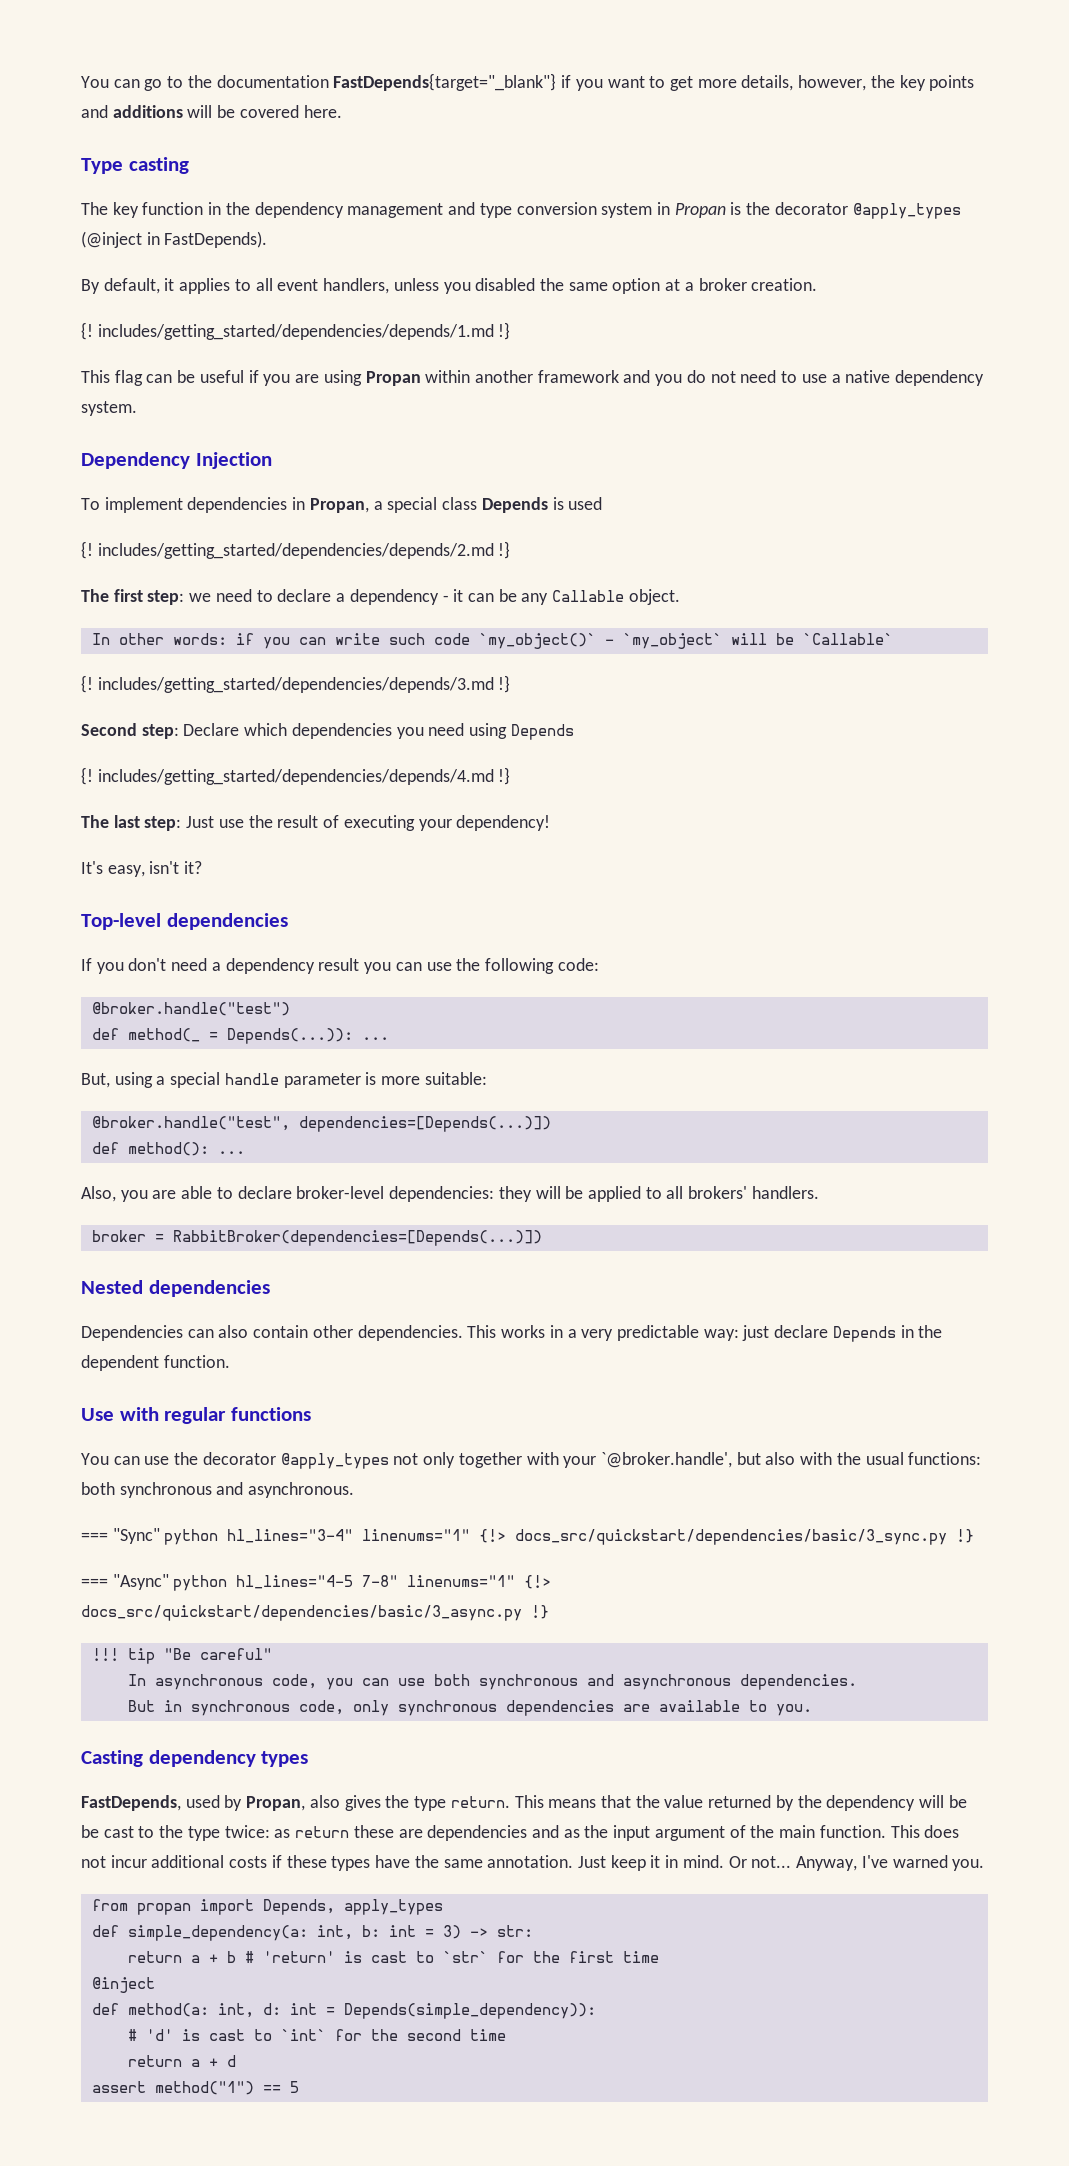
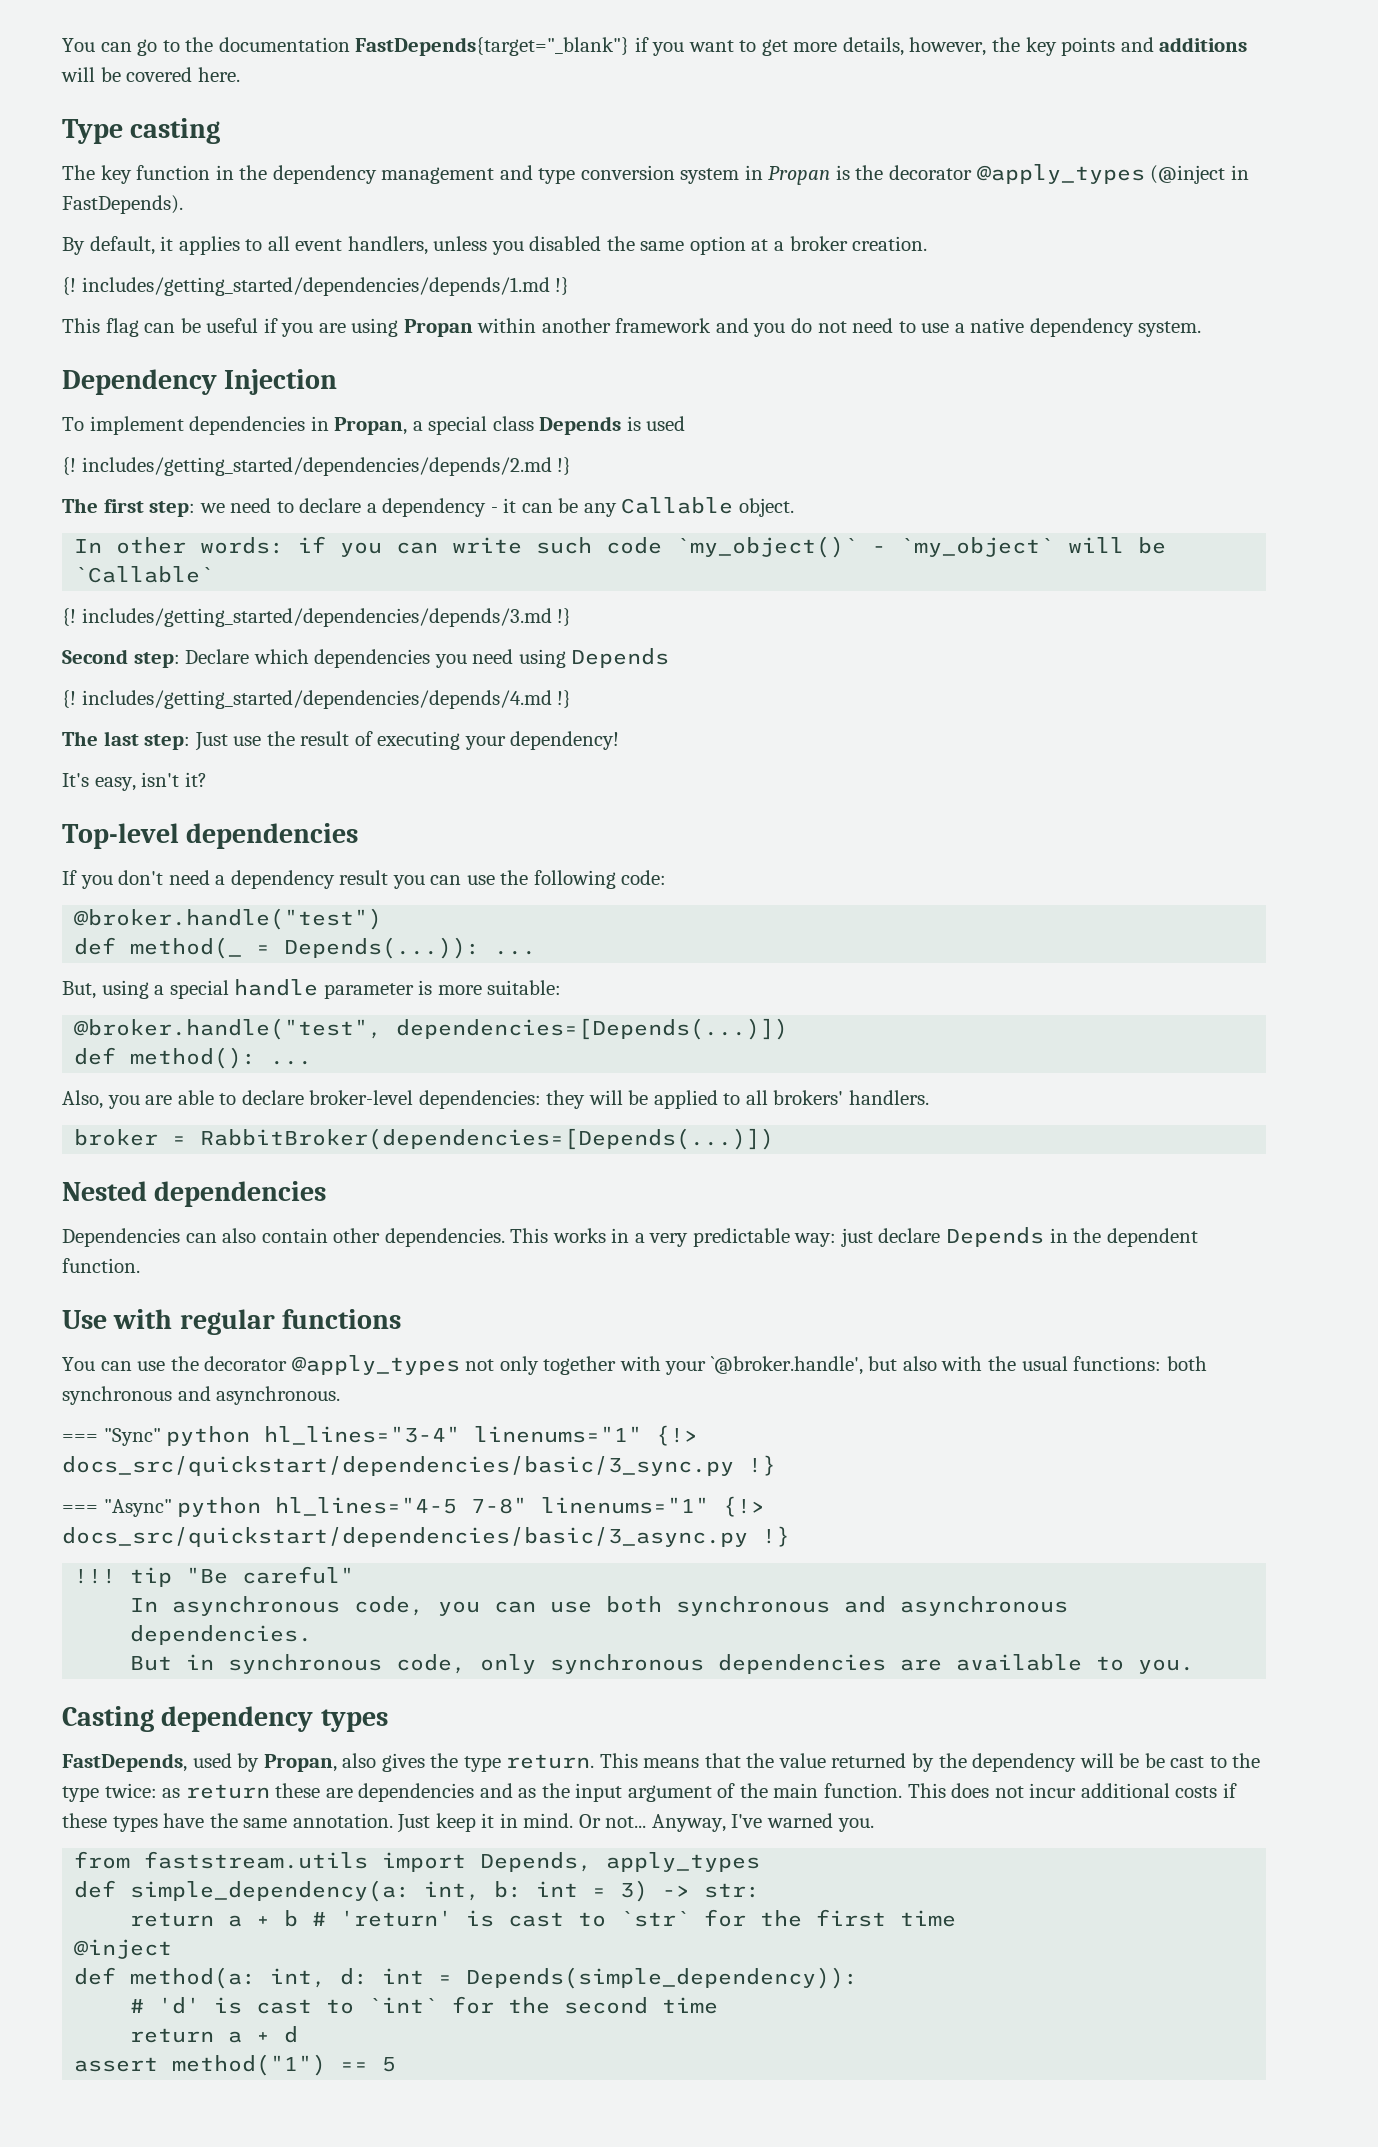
- from propan import Depends, apply_types
+ from faststream.utils import Depends, apply_types

